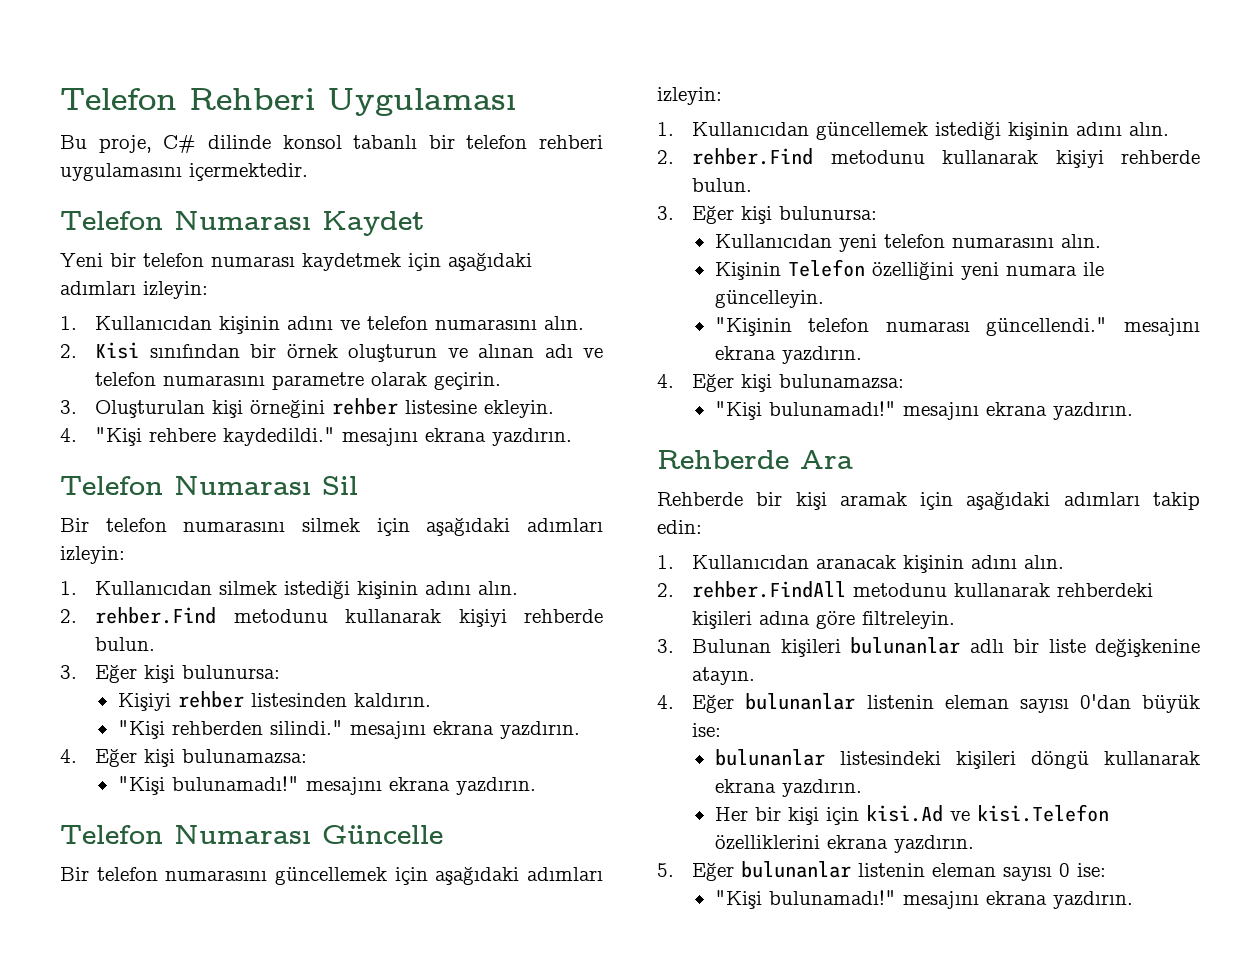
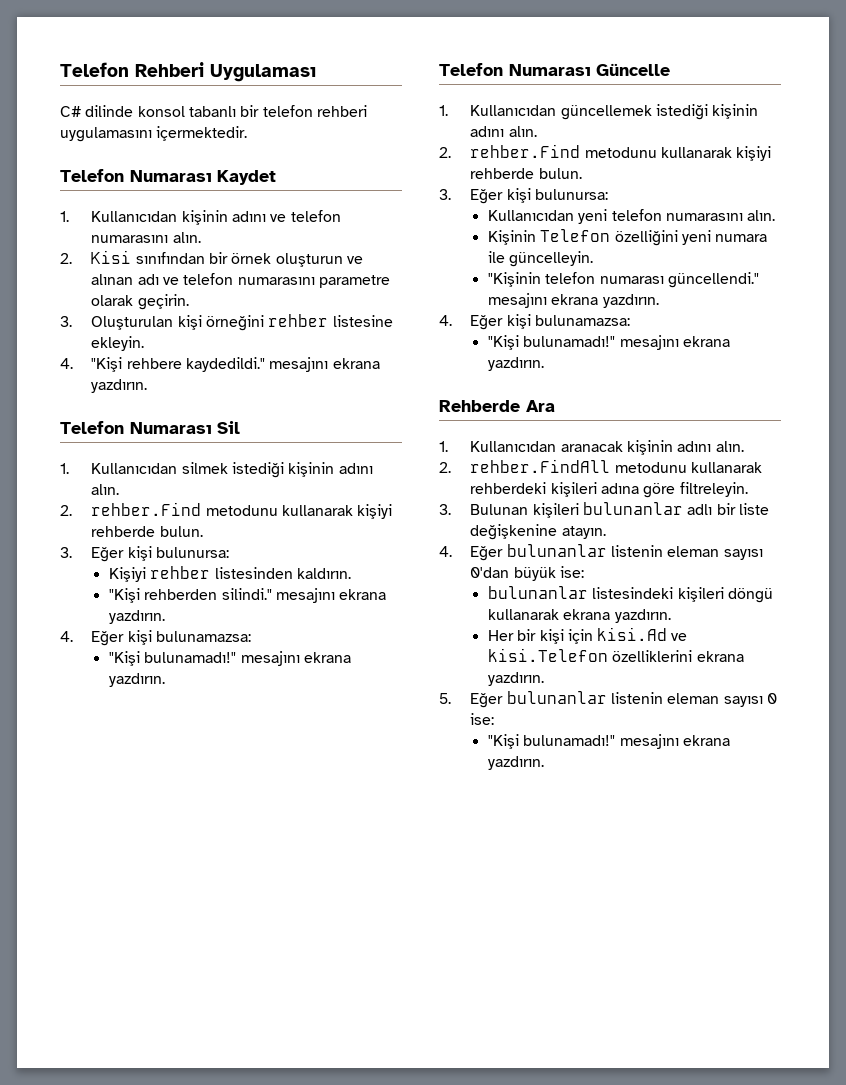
- Bu proje, C# dilinde konsol tabanlı bir telefon rehberi uygulamasını içermektedir.
+ C# dilinde konsol tabanlı bir telefon rehberi uygulamasını içermektedir.
- Yeni bir telefon numarası kaydetmek için aşağıdaki adımları izleyin:
- Bir telefon numarasını silmek için aşağıdaki adımları izleyin:
- Bir telefon numarasını güncellemek için aşağıdaki adımları izleyin:
- Rehberde bir kişi aramak için aşağıdaki adımları takip edin:

